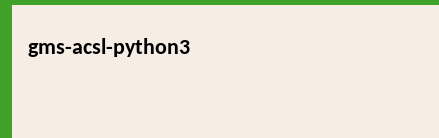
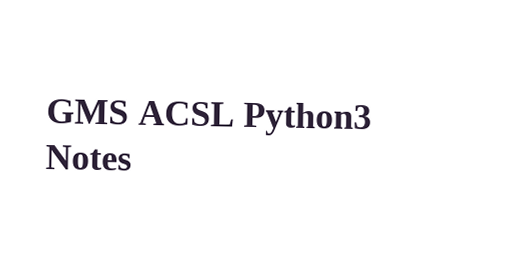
- gms-acsl-python3
+ GMS ACSL Python3 Notes

